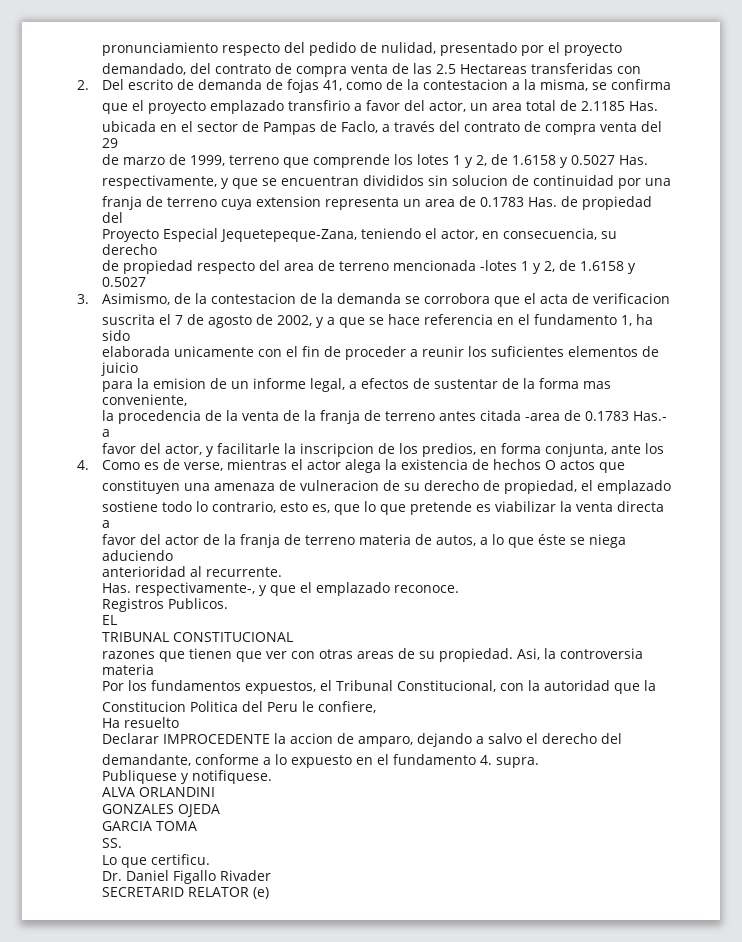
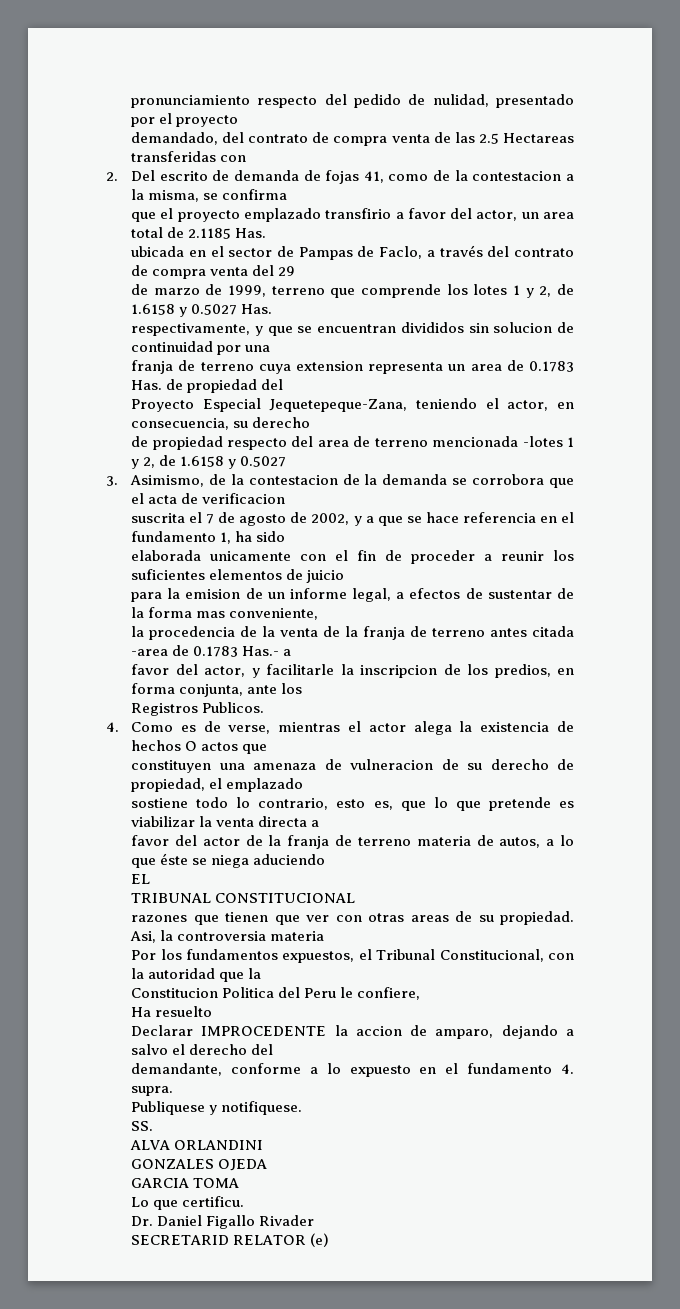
+ Registros Publicos.
- anterioridad al recurrente.
- Has. respectivamente-, y que el emplazado reconoce.
- Registros Publicos.
+ SS.
- SS.

